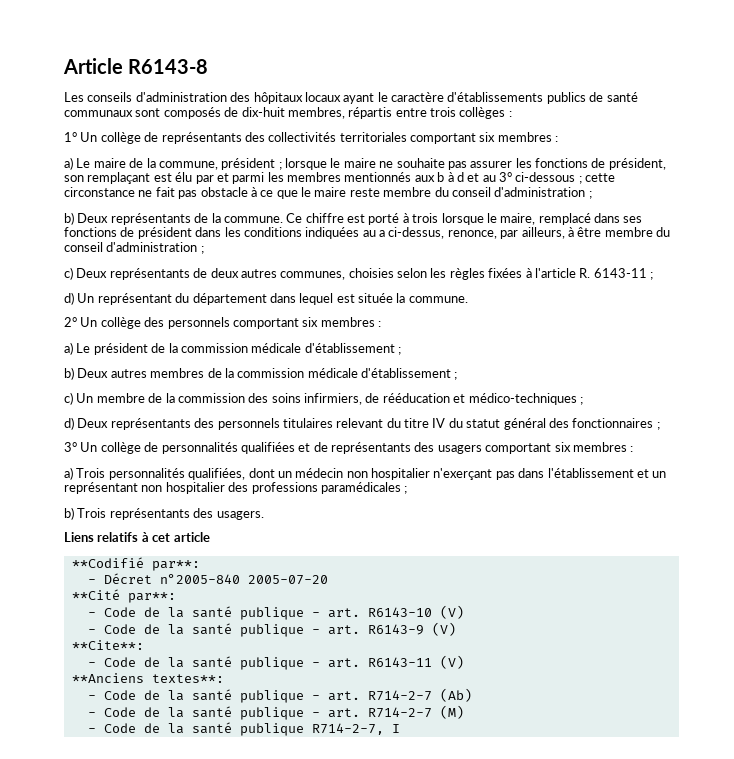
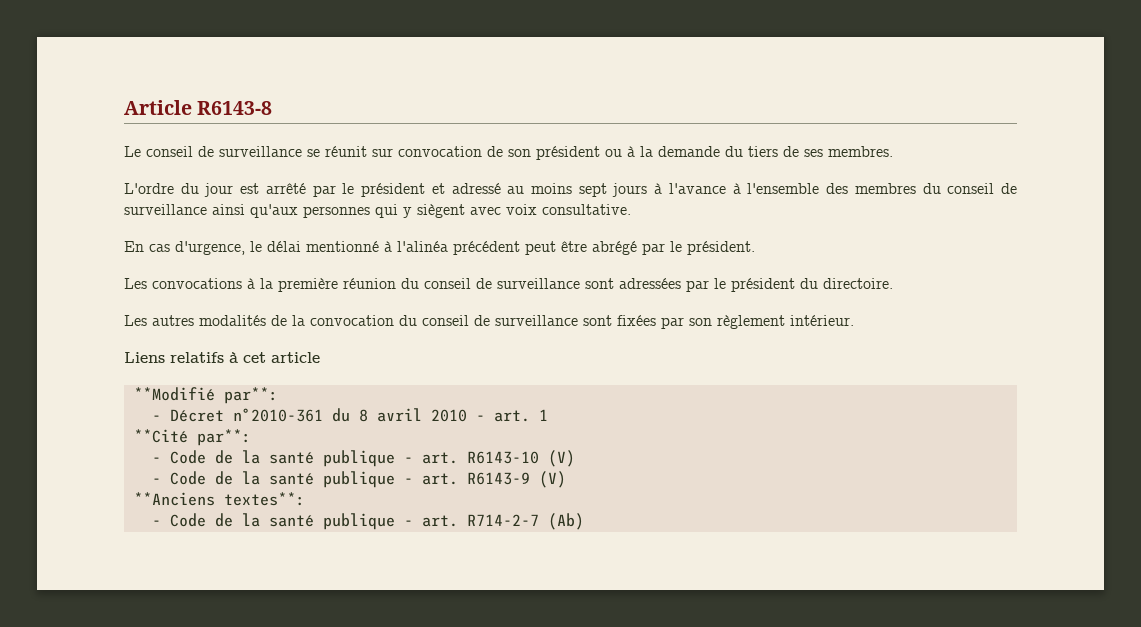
- Les conseils d'administration des hôpitaux locaux ayant le caractère d'établissements publics de santé communaux sont composés de dix-huit membres, répartis entre trois collèges :
- 1° Un collège de représentants des collectivités territoriales comportant six membres :
- a) Le maire de la commune, président ; lorsque le maire ne souhaite pas assurer les fonctions de président, son remplaçant est élu par et parmi les membres mentionnés aux b à d et au 3° ci-dessous ; cette circonstance ne fait pas obstacle à ce que le maire reste membre du conseil d'administration ;
- b) Deux représentants de la commune. Ce chiffre est porté à trois lorsque le maire, remplacé dans ses fonctions de président dans les conditions indiquées au a ci-dessus, renonce, par ailleurs, à être membre du conseil d'administration ;
- c) Deux représentants de deux autres communes, choisies selon les règles fixées à l'article R. 6143-11 ;
- d) Un représentant du département dans lequel est située la commune.
- 2° Un collège des personnels comportant six membres :
- a) Le président de la commission médicale d'établissement ;
- b) Deux autres membres de la commission médicale d'établissement ;
- c) Un membre de la commission des soins infirmiers, de rééducation et médico-techniques ;
- d) Deux représentants des personnels titulaires relevant du titre IV du statut général des fonctionnaires ;
- 3° Un collège de personnalités qualifiées et de représentants des usagers comportant six membres :
- a) Trois personnalités qualifiées, dont un médecin non hospitalier n'exerçant pas dans l'établissement et un représentant non hospitalier des professions paramédicales ;
- b) Trois représentants des usagers.
+ Le conseil de surveillance se réunit sur convocation de son président ou à la demande du tiers de ses membres.
+ L'ordre du jour est arrêté par le président et adressé au moins sept jours à l'avance à l'ensemble des membres du conseil de surveillance ainsi qu'aux personnes qui y siègent avec voix consultative.
+ En cas d'urgence, le délai mentionné à l'alinéa précédent peut être abrégé par le président.
+ Les convocations à la première réunion du conseil de surveillance sont adressées par le président du directoire.
+ Les autres modalités de la convocation du conseil de surveillance sont fixées par son règlement intérieur.
- **Codifié par**:
+ **Modifié par**:
- - Décret n°2005-840 2005-07-20
+ - Décret n°2010-361 du 8 avril 2010 - art. 1
- **Cite**:
- - Code de la santé publique - art. R6143-11 (V)
- - Code de la santé publique - art. R714-2-7 (M)
- - Code de la santé publique R714-2-7, I

